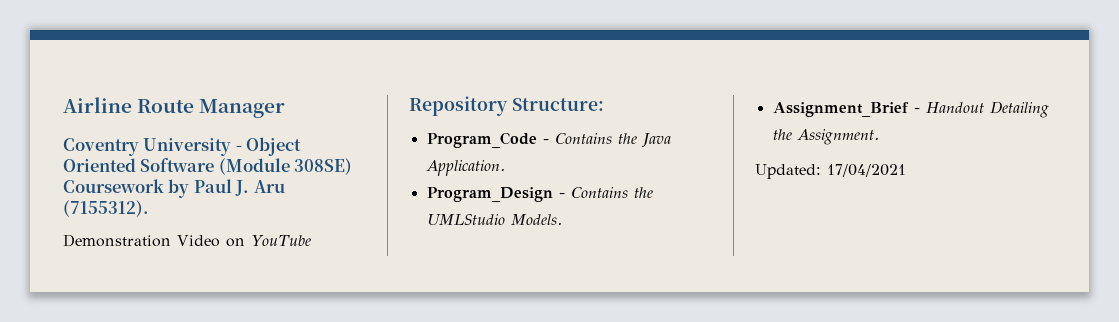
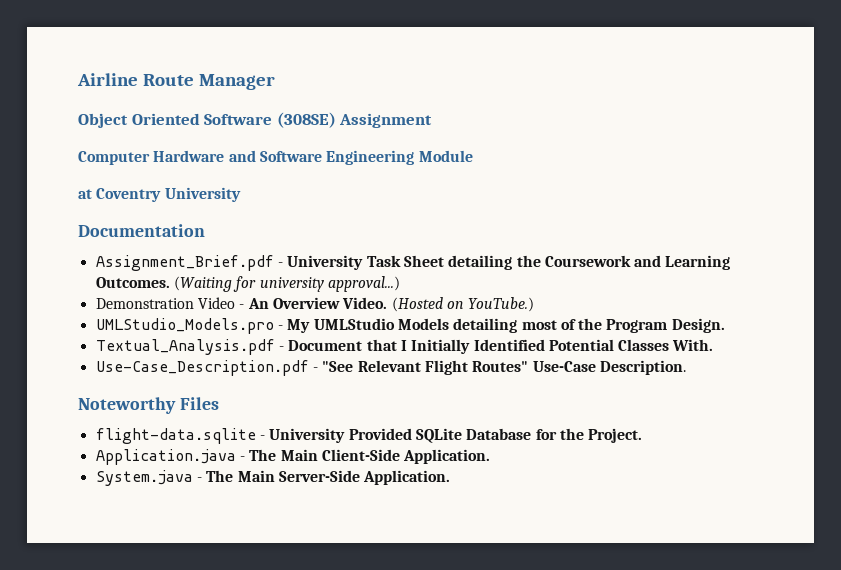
- Coventry University - Object Oriented Software (Module 308SE) Coursework by Paul J. Aru (7155312).
- Demonstration Video on YouTube
- Repository Structure:
- Program_Code - Contains the Java Application.
- Program_Design - Contains the UMLStudio Models.
- Assignment_Brief - Handout Detailing the Assignment.
- Updated: 17/04/2021
+ Object Oriented Software (308SE) Assignment
+ Computer Hardware and Software Engineering Module
+ at Coventry University
+ Documentation
+ Assignment_Brief.pdf - University Task Sheet detailing the Coursework and Learning Outcomes. (Waiting for university approval...)
+ Demonstration Video - An Overview Video. (Hosted on YouTube.)
+ UMLStudio_Models.pro - My UMLStudio Models detailing most of the Program Design.
+ Textual_Analysis.pdf - Document that I Initially Identified Potential Classes With.
+ Use-Case_Description.pdf - "See Relevant Flight Routes" Use-Case Description.
+ Noteworthy Files
+ flight-data.sqlite - University Provided SQLite Database for the Project.
+ Application.java - The Main Client-Side Application.
+ System.java - The Main Server-Side Application.

